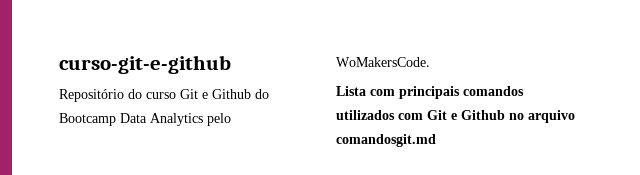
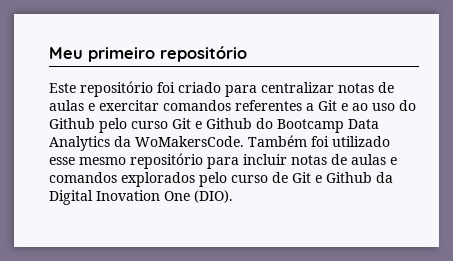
- curso-git-e-github
- Repositório do curso Git e Github do Bootcamp Data Analytics pelo WoMakersCode.
- Lista com principais comandos utilizados com Git e Github no arquivo comandosgit.md
+ Meu primeiro repositório
+ Este repositório foi criado para centralizar notas de aulas e exercitar comandos referentes a Git e ao uso do Github pelo curso Git e Github do Bootcamp Data Analytics da WoMakersCode. Também foi utilizado esse mesmo repositório para incluir notas de aulas e comandos explorados pelo curso de Git e Github da Digital Inovation One (DIO).

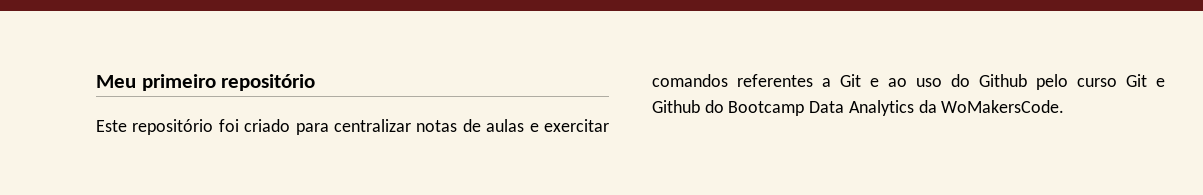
- Também foi utilizado esse mesmo repositório para incluir notas de aulas e comandos explorados pelo curso de Git e Github da Digital Inovation One (DIO).

